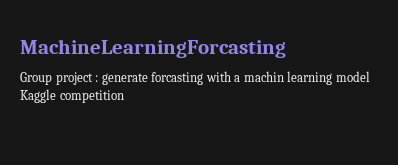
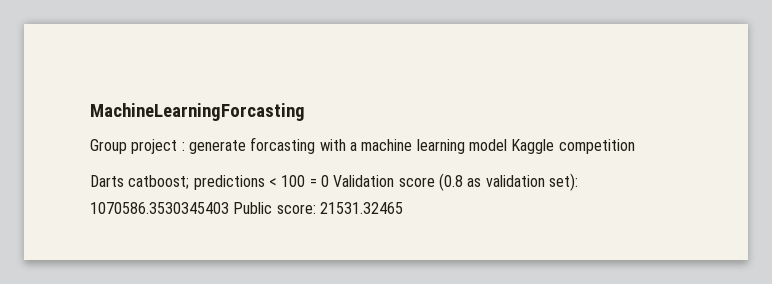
- Group project : generate forcasting with a machin learning model Kaggle competition
+ Group project : generate forcasting with a machine learning model Kaggle competition
+ Darts catboost; predictions < 100 = 0 Validation score (0.8 as validation set): 1070586.3530345403 Public score: 21531.32465

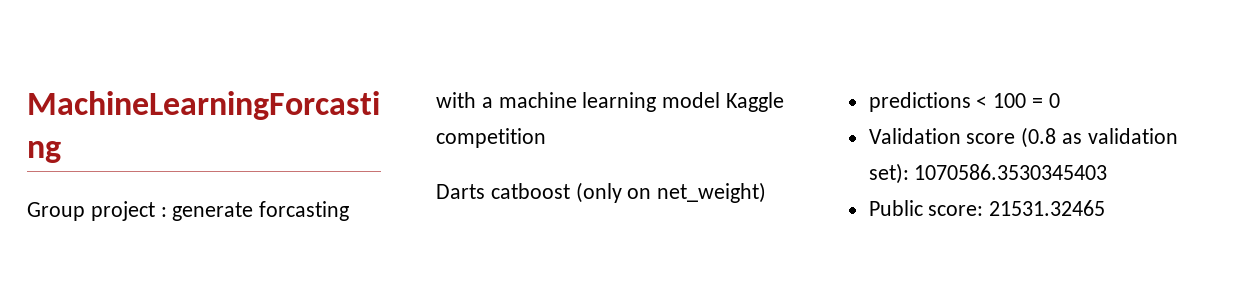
- Darts catboost; predictions < 100 = 0 Validation score (0.8 as validation set): 1070586.3530345403 Public score: 21531.32465
+ Darts catboost (only on net_weight)
+ predictions < 100 = 0
+ Validation score (0.8 as validation set): 1070586.3530345403
+ Public score: 21531.32465

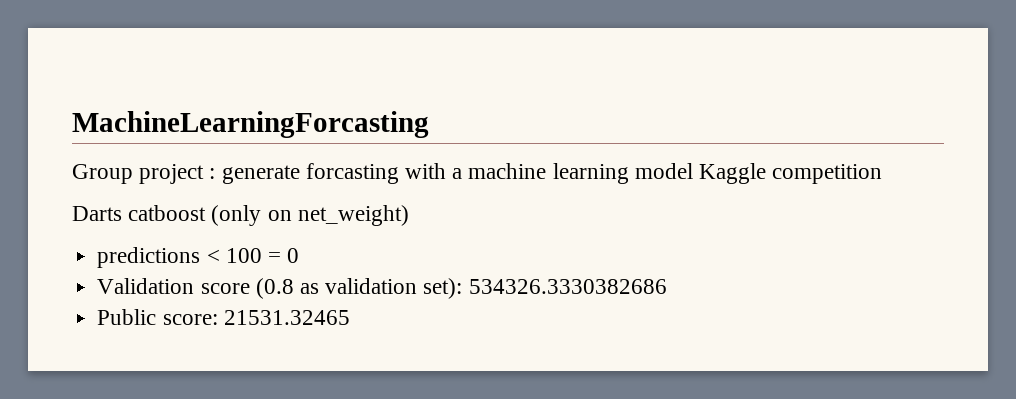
- Validation score (0.8 as validation set): 1070586.3530345403
+ Validation score (0.8 as validation set): 534326.3330382686

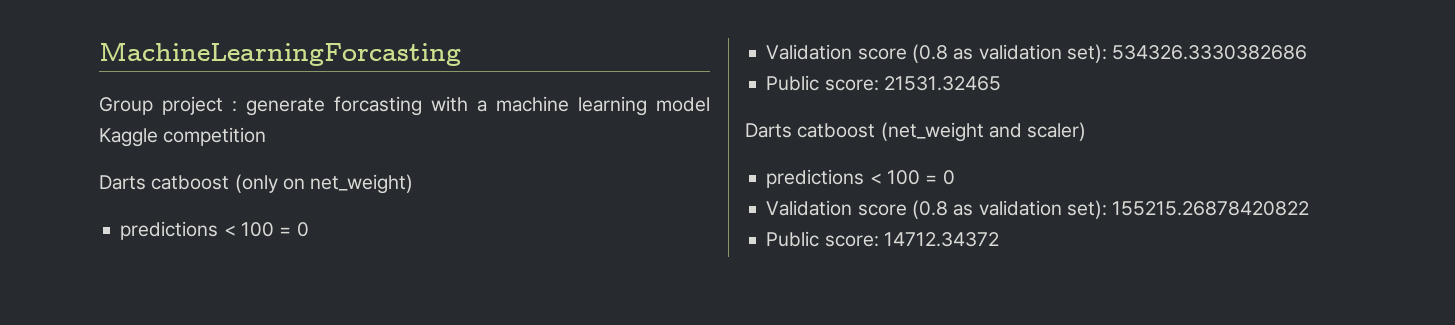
+ Darts catboost (net_weight and scaler)
+ predictions < 100 = 0
+ Validation score (0.8 as validation set): 155215.26878420822
+ Public score: 14712.34372

